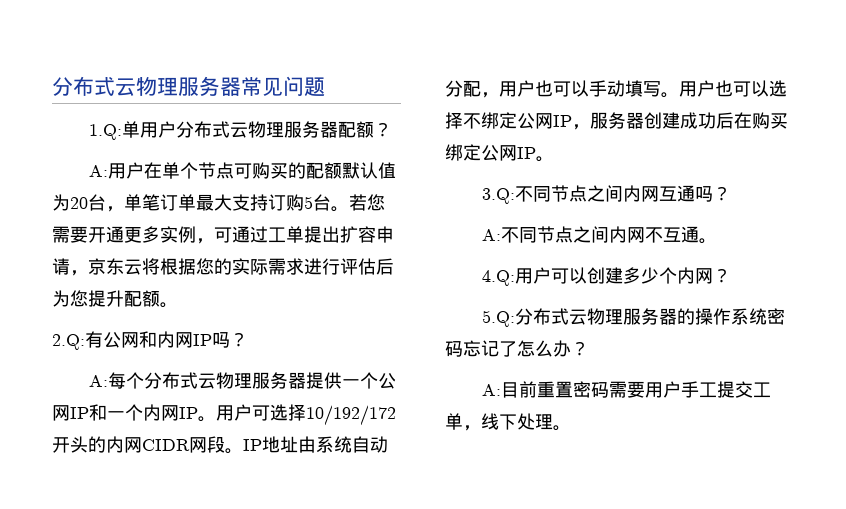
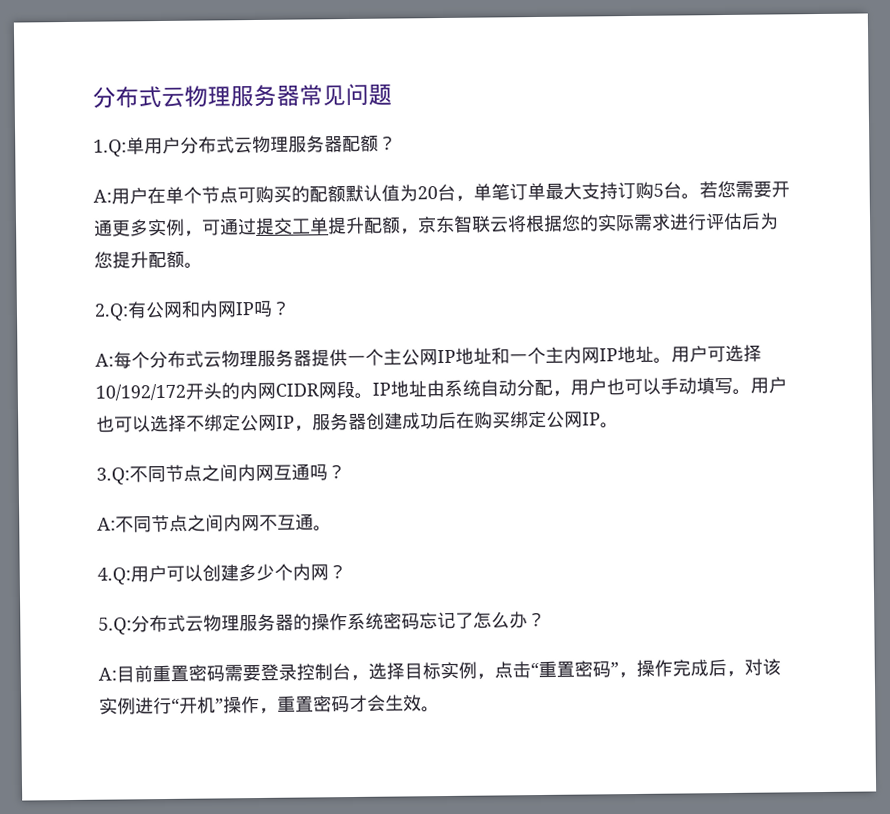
- 若您需要开通更多实例，可通过工单提出扩容申请，京东云将根据您的实际需求进行评估后为您提升配额。
+ 若您需要开通更多实例，可通过提交工单提升配额，京东智联云将根据您的实际需求进行评估后为您提升配额。
- A:每个分布式云物理服务器提供一个公网IP和一个内网IP。
+ A:每个分布式云物理服务器提供一个主公网IP地址和一个主内网IP地址。
- A:目前重置密码需要用户手工提交工单，线下处理。
+ A:目前重置密码需要登录控制台，选择目标实例，点击“重置密码”，操作完成后，对该实例进行“开机”操作，重置密码才会生效。

